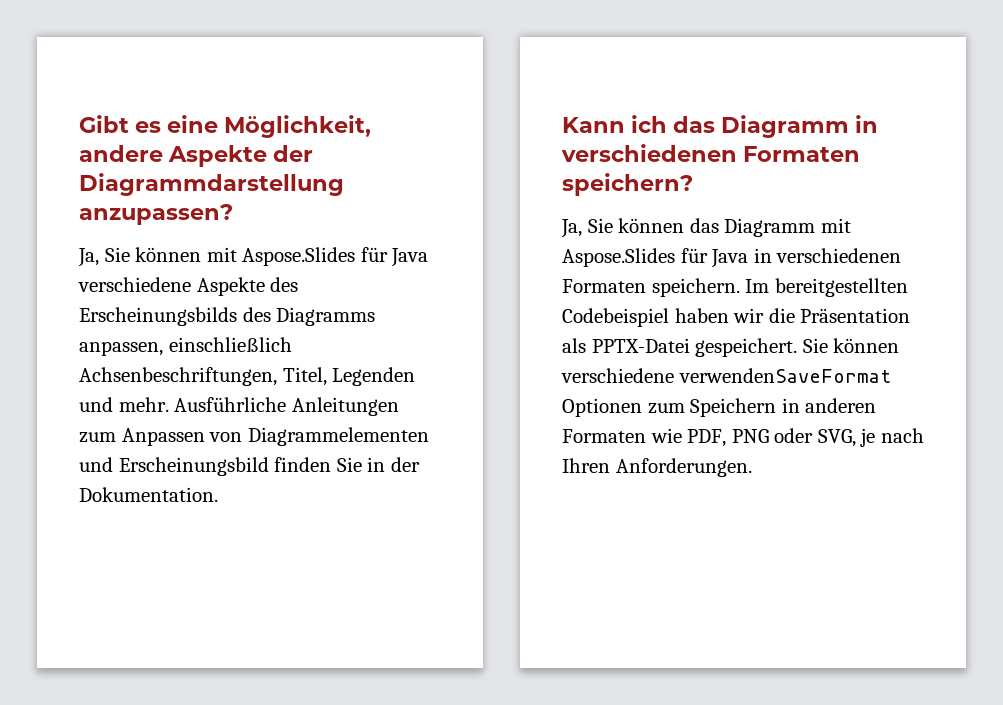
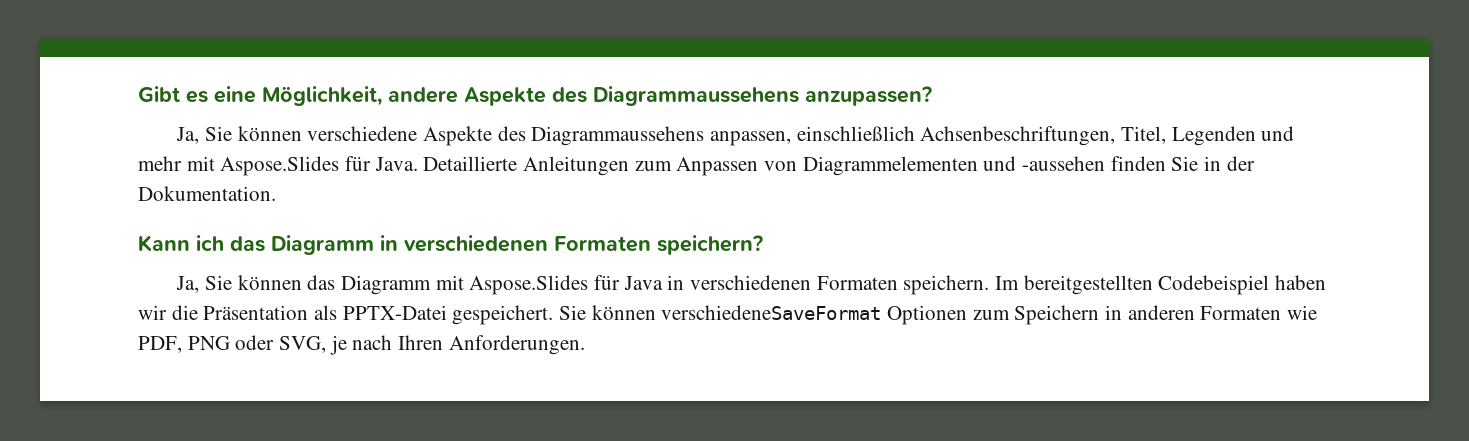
- Gibt es eine Möglichkeit, andere Aspekte der Diagrammdarstellung anzupassen?
+ Gibt es eine Möglichkeit, andere Aspekte des Diagrammaussehens anzupassen?
- Ja, Sie können mit Aspose.Slides für Java verschiedene Aspekte des Erscheinungsbilds des Diagramms anpassen, einschließlich Achsenbeschriftungen, Titel, Legenden und mehr. Ausführliche Anleitungen zum Anpassen von Diagrammelementen und Erscheinungsbild finden Sie in der Dokumentation.
+ Ja, Sie können verschiedene Aspekte des Diagrammaussehens anpassen, einschließlich Achsenbeschriftungen, Titel, Legenden und mehr mit Aspose.Slides für Java. Detaillierte Anleitungen zum Anpassen von Diagrammelementen und -aussehen finden Sie in der Dokumentation.
- Sie können verschiedene verwendenSaveFormat Optionen zum Speichern in anderen Formaten wie PDF, PNG oder SVG, je nach Ihren Anforderungen.
+ Sie können verschiedeneSaveFormat Optionen zum Speichern in anderen Formaten wie PDF, PNG oder SVG, je nach Ihren Anforderungen.

